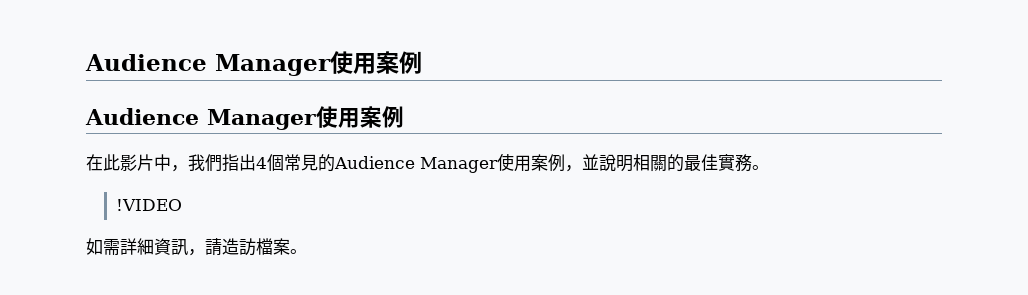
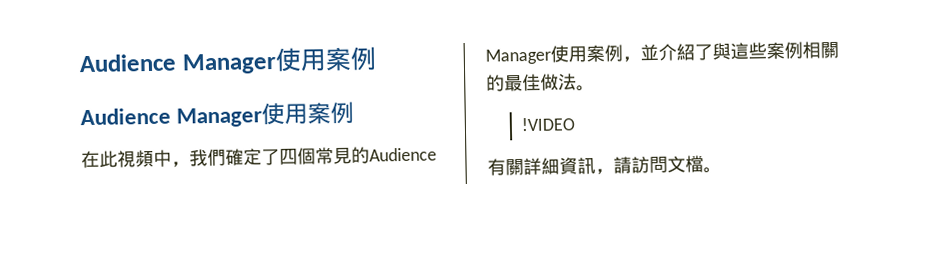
- 在此影片中，我們指出4個常見的Audience Manager使用案例，並說明相關的最佳實務。
+ 在此視頻中，我們確定了四個常見的Audience Manager使用案例，並介紹了與這些案例相關的最佳做法。
- 如需詳細資訊，請造訪檔案。
+ 有關詳細資訊，請訪問文檔。

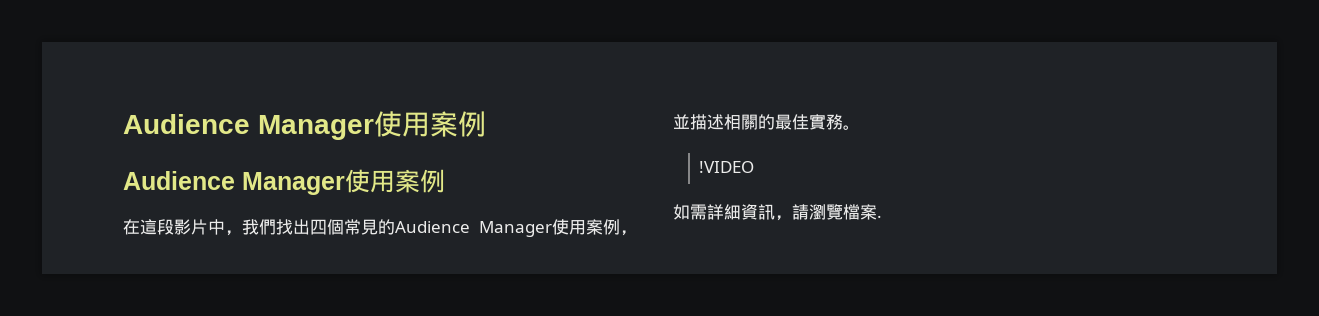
- 在此視頻中，我們確定了四個常見的Audience Manager使用案例，並介紹了與這些案例相關的最佳做法。
+ 在這段影片中，我們找出四個常見的Audience Manager使用案例，並描述相關的最佳實務。
- 有關詳細資訊，請訪問文檔。
+ 如需詳細資訊，請瀏覽檔案.

